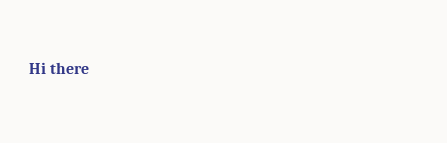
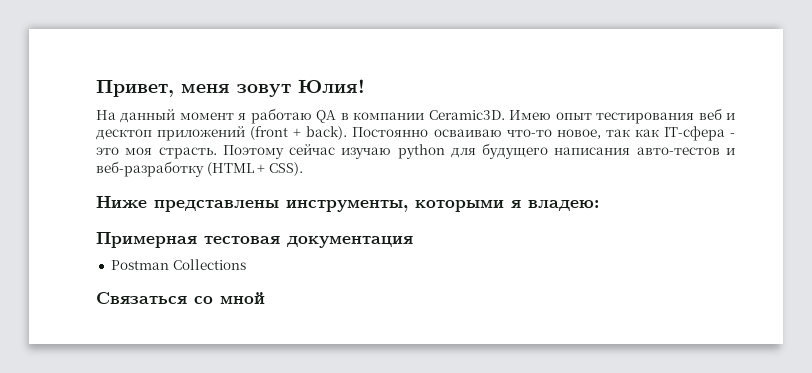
- Hi there
+ Привет, меня зовут Юлия!
+ На данный момент я работаю QA в компании Ceramic3D. Имею опыт тестирования веб и десктоп приложений (front + back). Постоянно осваиваю что-то новое, так как IT-сфера - это моя страсть. Поэтому сейчас изучаю python для будущего написания авто-тестов и веб-разработку (HTML + CSS).
+ Ниже представлены инструменты, которыми я владею:
+ Примерная тестовая документация
+ Postman Collections
+ Связаться со мной

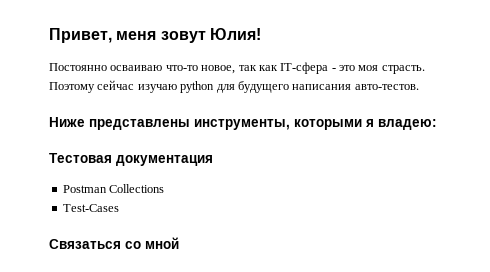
- На данный момент я работаю QA в компании Ceramic3D. Имею опыт тестирования веб и десктоп приложений (front + back).
- Поэтому сейчас изучаю python для будущего написания авто-тестов и веб-разработку (HTML + CSS).
+ Поэтому сейчас изучаю python для будущего написания авто-тестов.
- Примерная тестовая документация
+ Тестовая документация
+ Test-Cases

